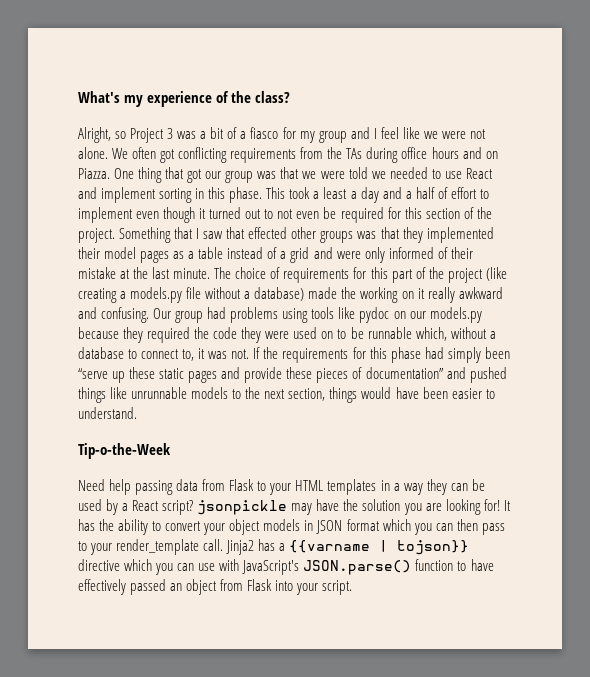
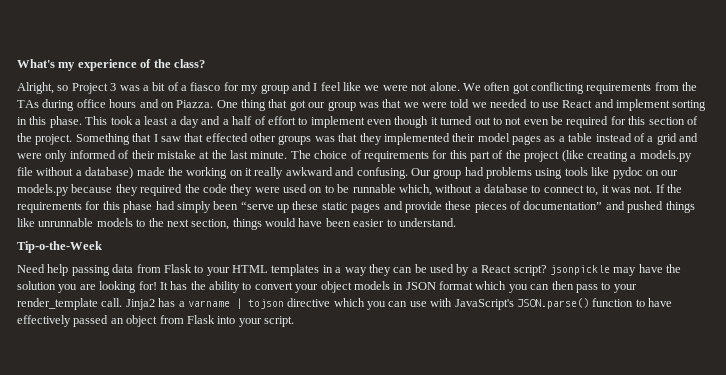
- Jinja2 has a {{varname | tojson}} directive which you can use with JavaScript's JSON.parse() function to have effectively passed an object from Flask into your script.
+ Jinja2 has a varname | tojson directive which you can use with JavaScript's JSON.parse() function to have effectively passed an object from Flask into your script.

